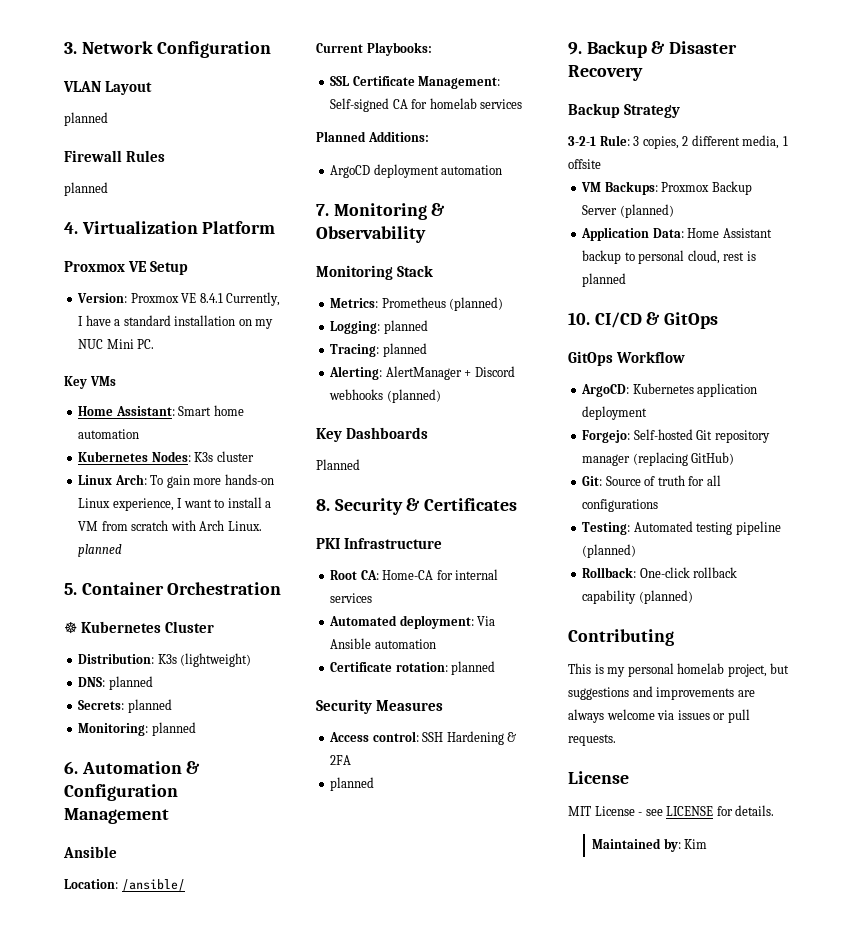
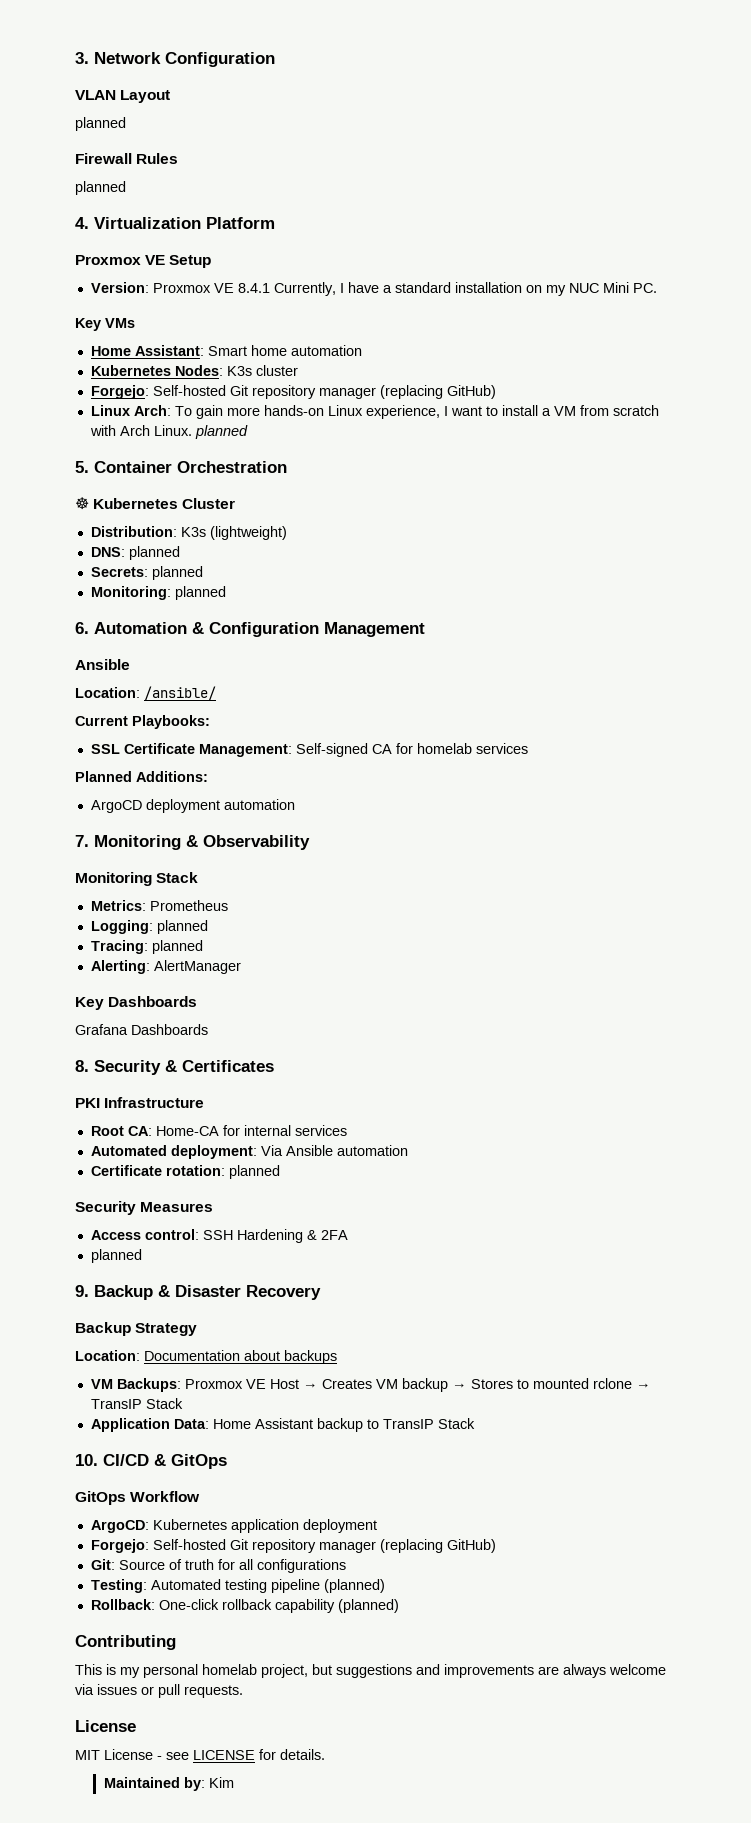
  Kubernetes Nodes: K3s cluster
+ Forgejo: Self-hosted Git repository manager (replacing GitHub)
- Metrics: Prometheus (planned)
+ Metrics: Prometheus
- Alerting: AlertManager + Discord webhooks (planned)
+ Alerting: AlertManager
  Key Dashboards
- Planned
+ Grafana Dashboards
- 3-2-1 Rule: 3 copies, 2 different media, 1 offsite
- VM Backups: Proxmox Backup Server (planned)
+ Location: Documentation about backups
+ VM Backups: Proxmox VE Host → Creates VM backup → Stores to mounted rclone → TransIP Stack
- Application Data: Home Assistant backup to personal cloud, rest is planned
+ Application Data: Home Assistant backup to TransIP Stack

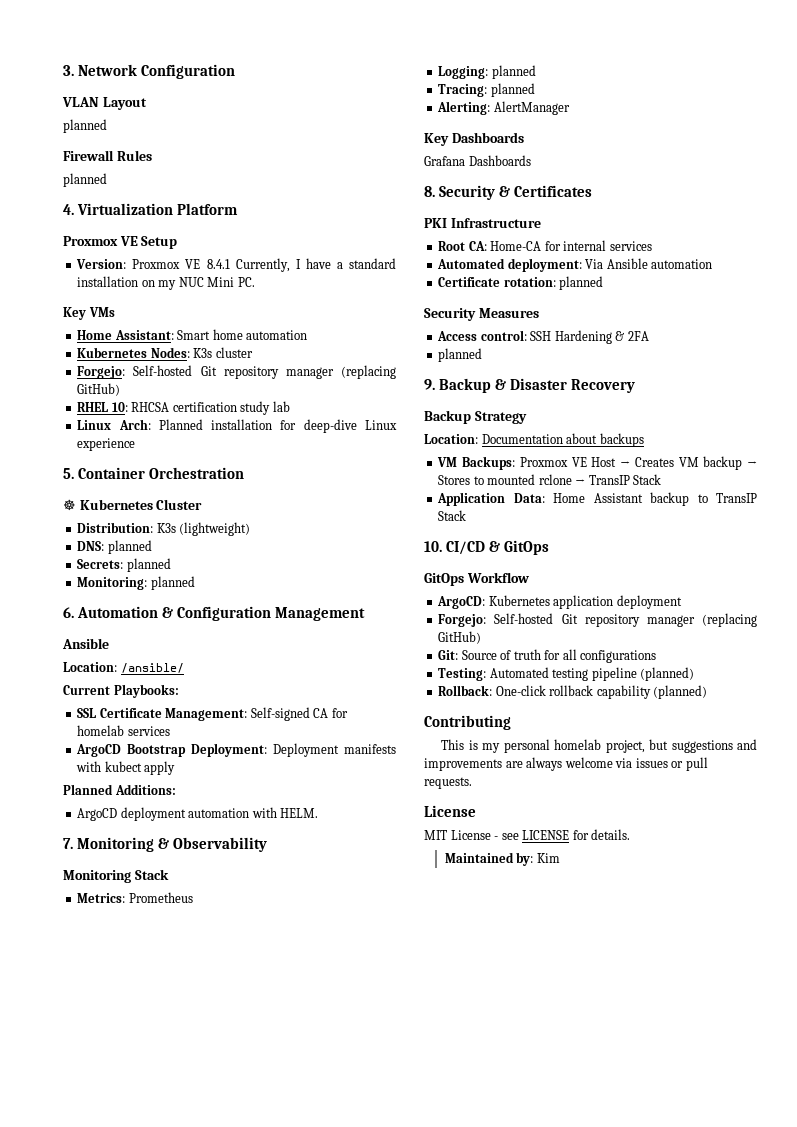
- Linux Arch: To gain more hands-on Linux experience, I want to install a VM from scratch with Arch Linux. planned
+ RHEL 10: RHCSA certification study lab
+ Linux Arch: Planned installation for deep-dive Linux experience
+ ArgoCD Bootstrap Deployment: Deployment manifests with kubect apply
- ArgoCD deployment automation
+ ArgoCD deployment automation with HELM.

